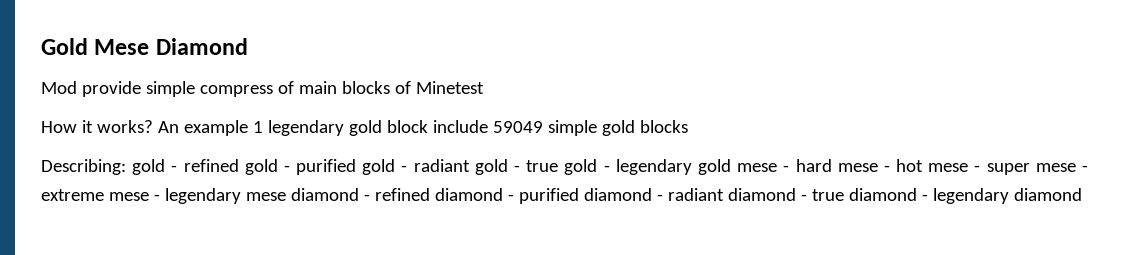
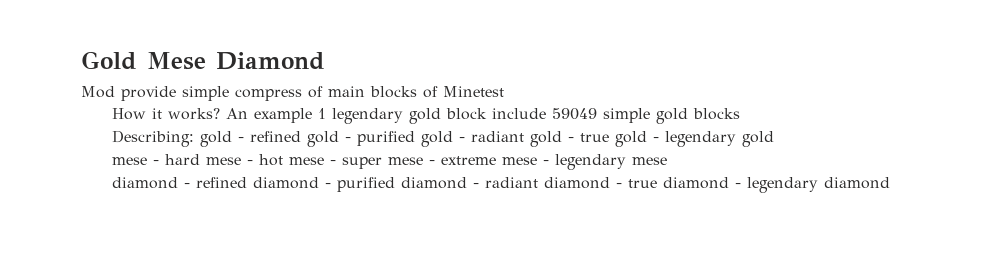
- Describing: gold - refined gold - purified gold - radiant gold - true gold - legendary gold mese - hard mese - hot mese - super mese - extreme mese - legendary mese diamond - refined diamond - purified diamond - radiant diamond - true diamond - legendary diamond
+ Describing: gold - refined gold - purified gold - radiant gold - true gold - legendary gold
+ mese - hard mese - hot mese - super mese - extreme mese - legendary mese
+ diamond - refined diamond - purified diamond - radiant diamond - true diamond - legendary diamond

